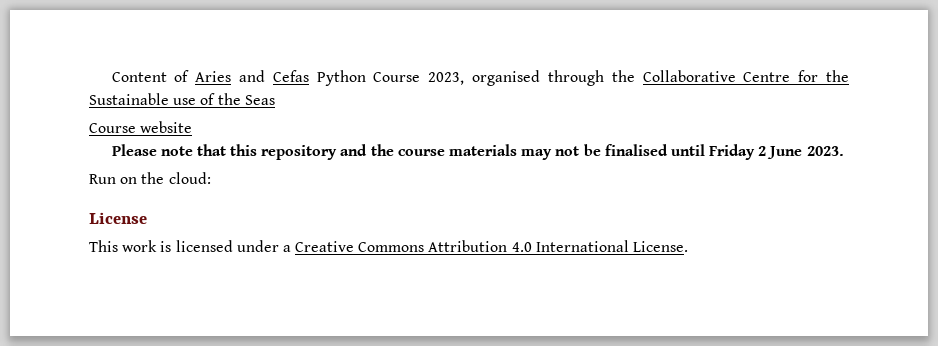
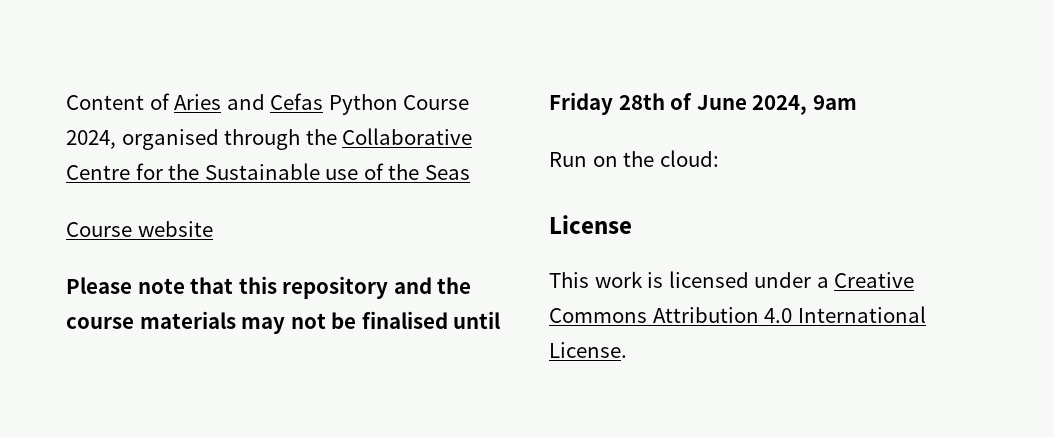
- Content of Aries and Cefas Python Course 2023, organised through the Collaborative Centre for the Sustainable use of the Seas
+ Content of Aries and Cefas Python Course 2024, organised through the Collaborative Centre for the Sustainable use of the Seas
- Please note that this repository and the course materials may not be finalised until Friday 2 June 2023.
+ Please note that this repository and the course materials may not be finalised until Friday 28th of June 2024, 9am

